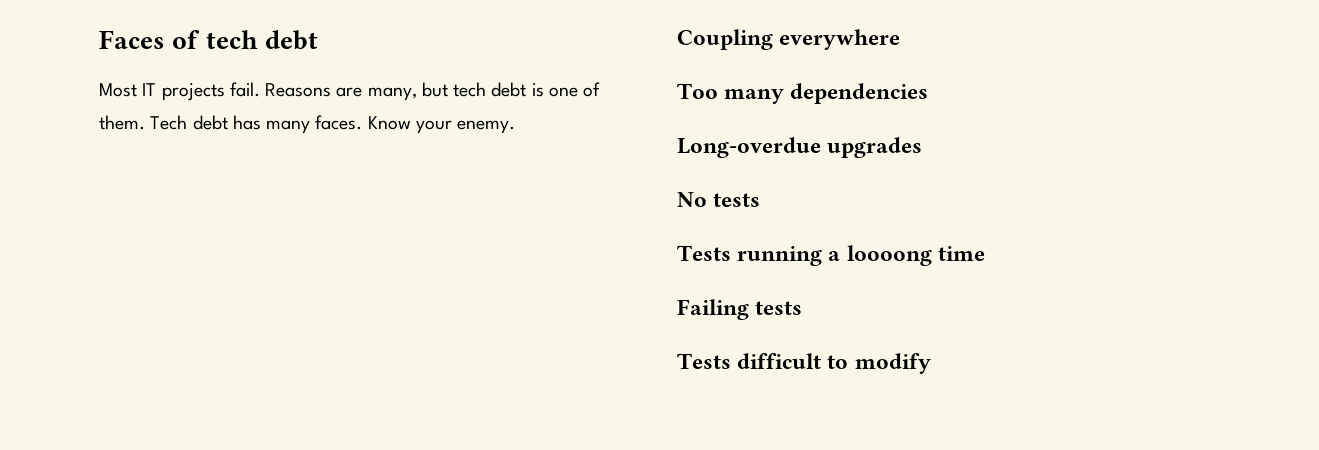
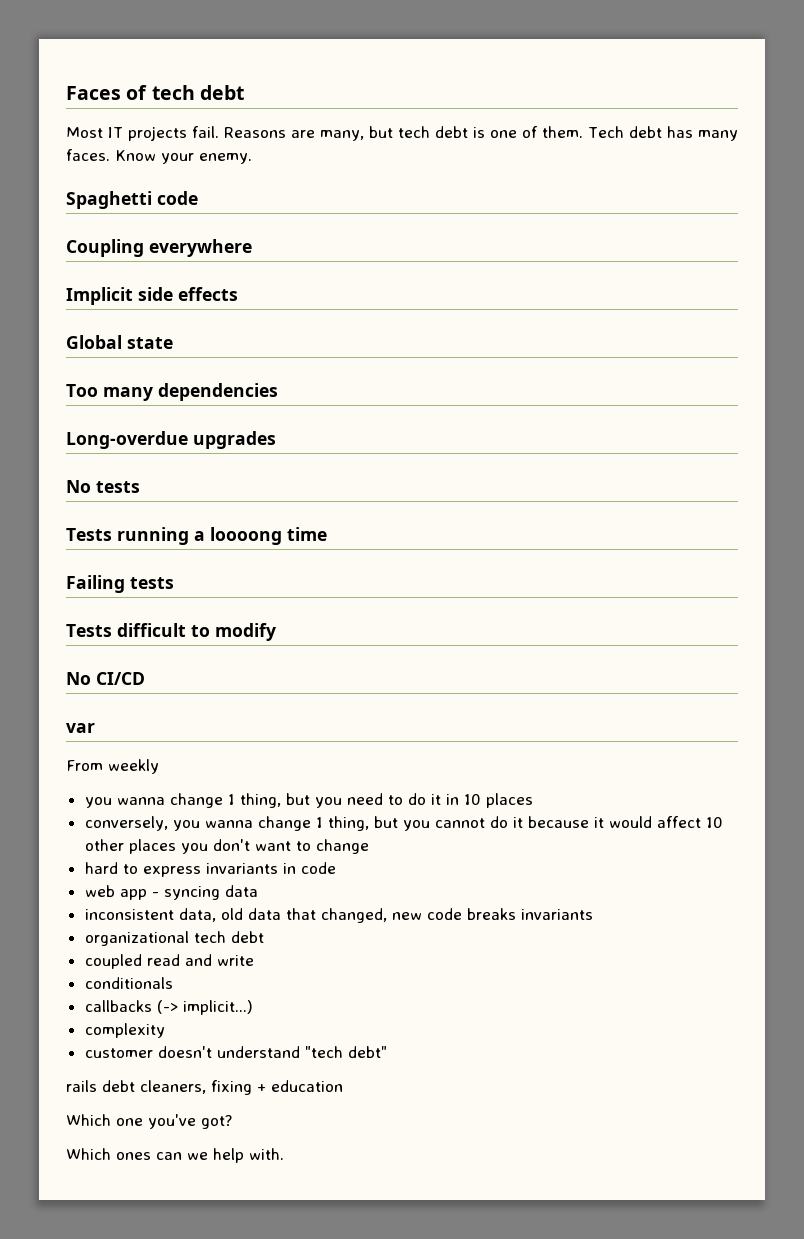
+ Spaghetti code
+ Implicit side effects
+ Global state
+ No CI/CD
+ var
+ From weekly
+ you wanna change 1 thing, but you need to do it in 10 places
+ conversely, you wanna change 1 thing, but you cannot do it because it would affect 10 other places you don't want to change
+ hard to express invariants in code
+ web app - syncing data
+ inconsistent data, old data that changed, new code breaks invariants
+ organizational tech debt
+ coupled read and write
+ conditionals
+ callbacks (-> implicit...)
+ complexity
+ customer doesn't understand "tech debt"
+ rails debt cleaners, fixing + education
+ Which one you've got?
+ Which ones can we help with.

